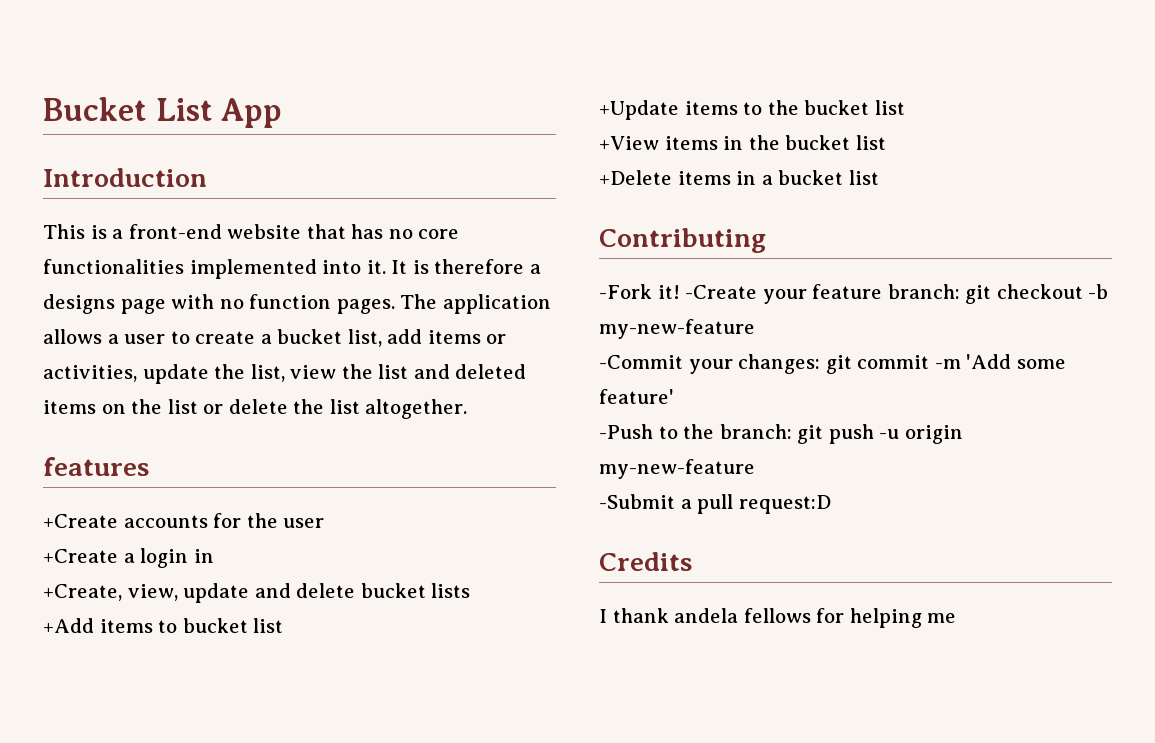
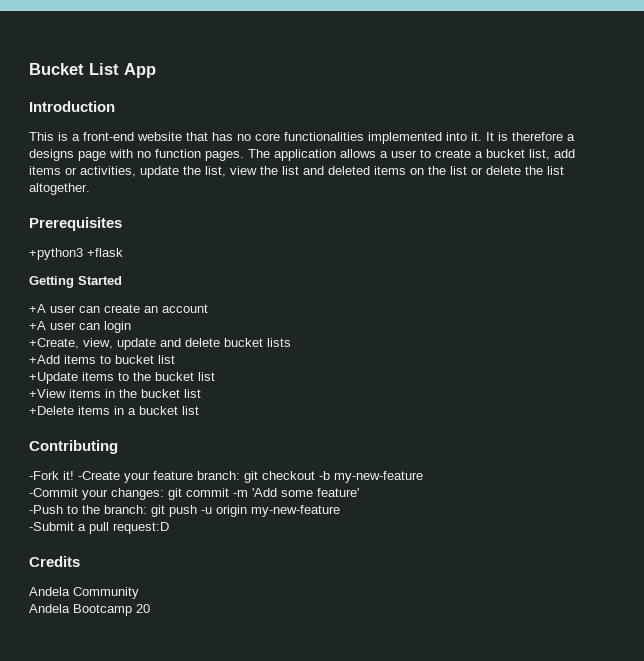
- features
- +Create accounts for the user
- +Create a login in
+ Prerequisites
+ +python3 +flask
+ Getting Started
+ +A user can create an account
+ +A user can login
- I thank andela fellows for helping me
+ Andela Community
+ Andela Bootcamp 20

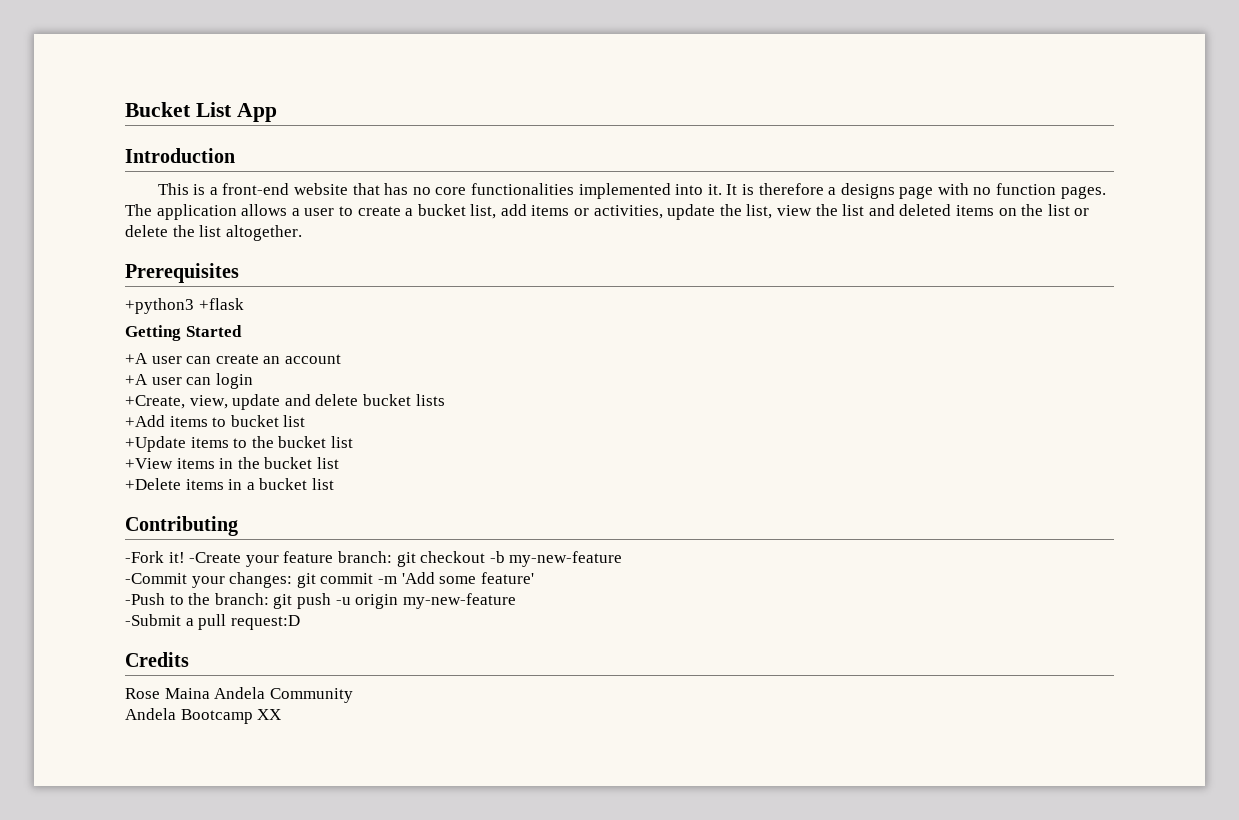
- Andela Community
+ Rose Maina Andela Community
- Andela Bootcamp 20
+ Andela Bootcamp XX

